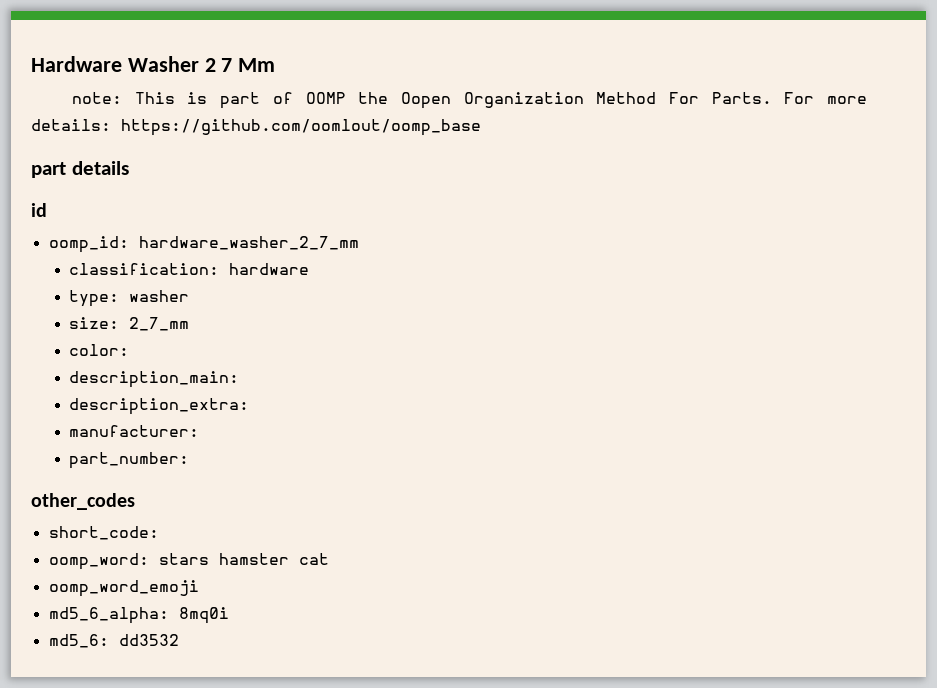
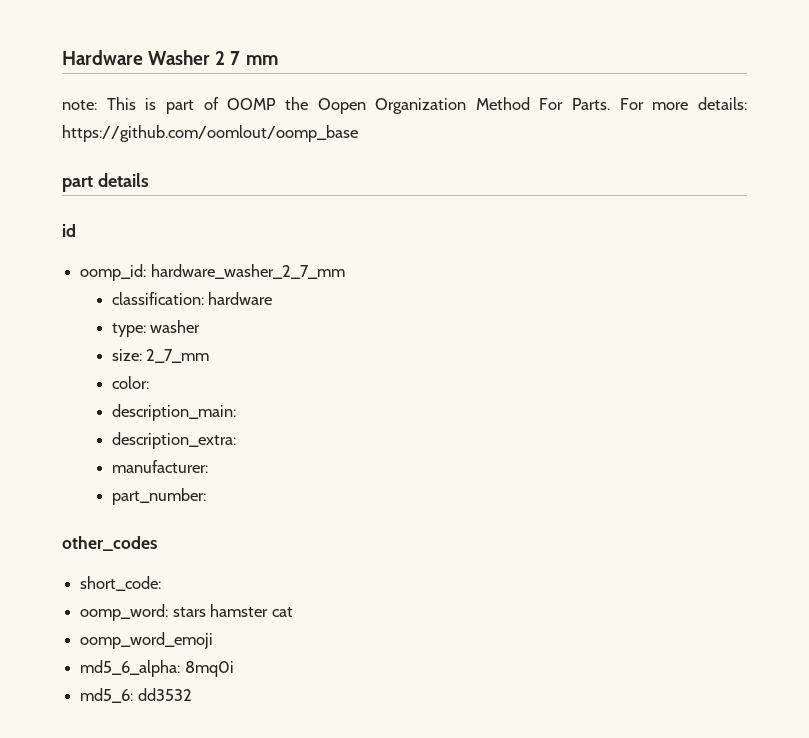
- Hardware Washer 2 7 Mm
+ Hardware Washer 2 7 mm

